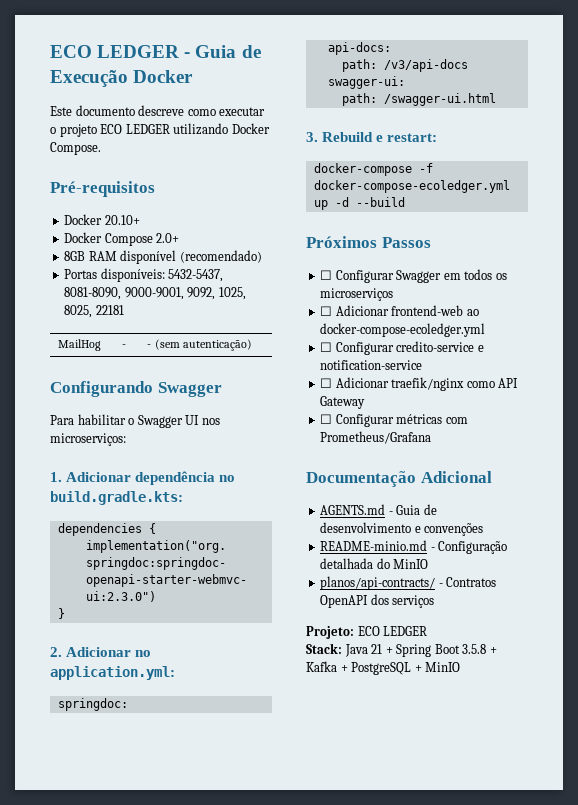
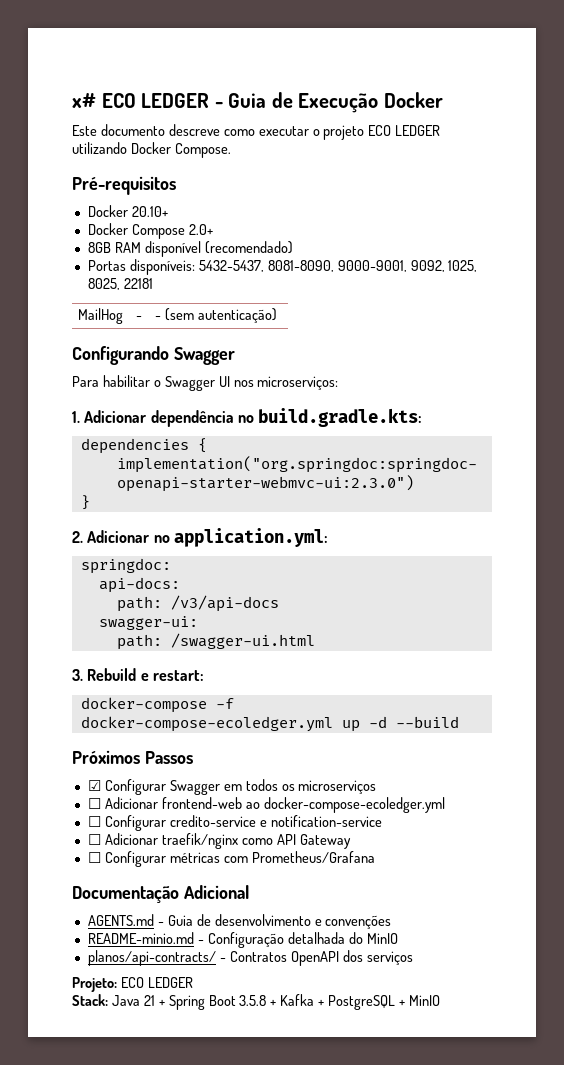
- ECO LEDGER - Guia de Execução Docker
+ x# ECO LEDGER - Guia de Execução Docker
- ☐ Configurar Swagger em todos os microserviços
+ ☑ Configurar Swagger em todos os microserviços

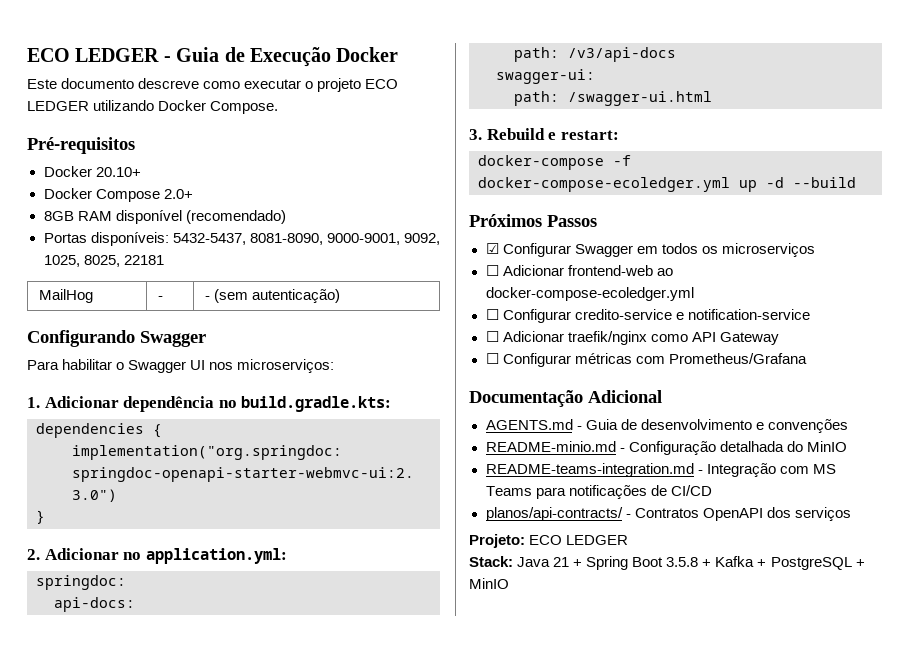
- x# ECO LEDGER - Guia de Execução Docker
+ ECO LEDGER - Guia de Execução Docker
+ README-teams-integration.md - Integração com MS Teams para notificações de CI/CD

